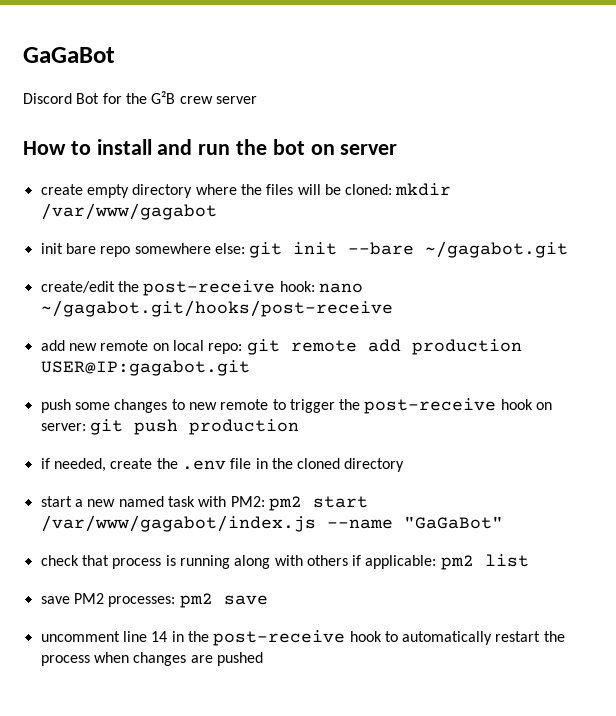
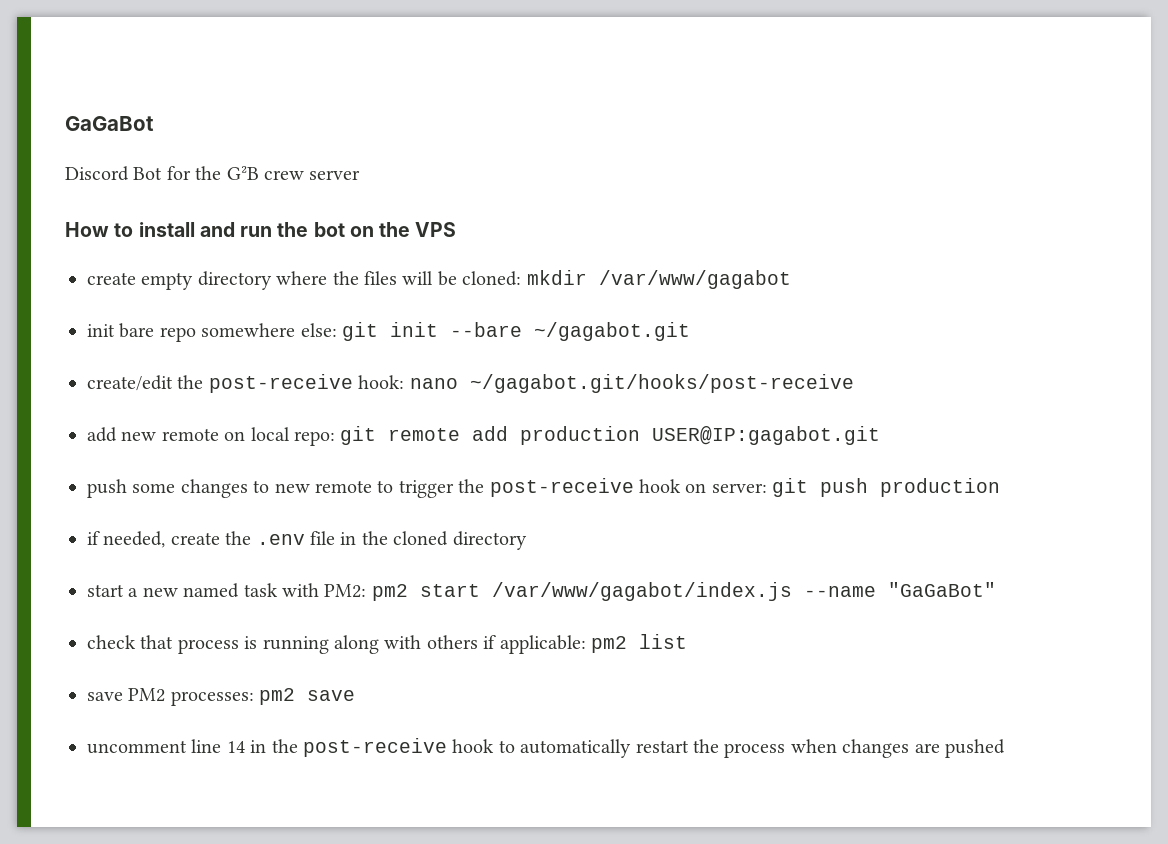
- How to install and run the bot on server
+ How to install and run the bot on the VPS

